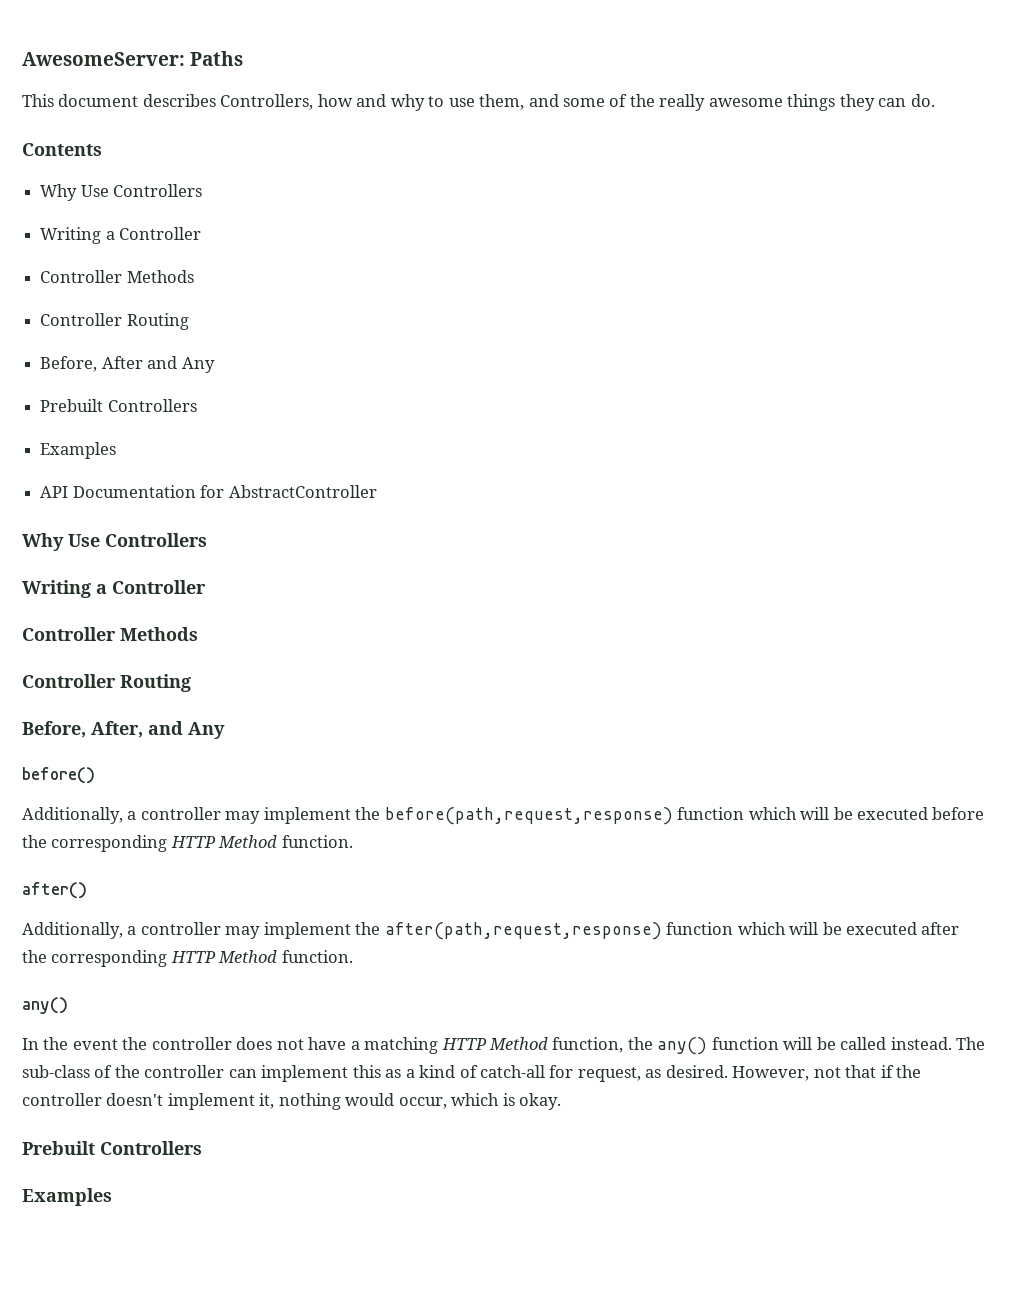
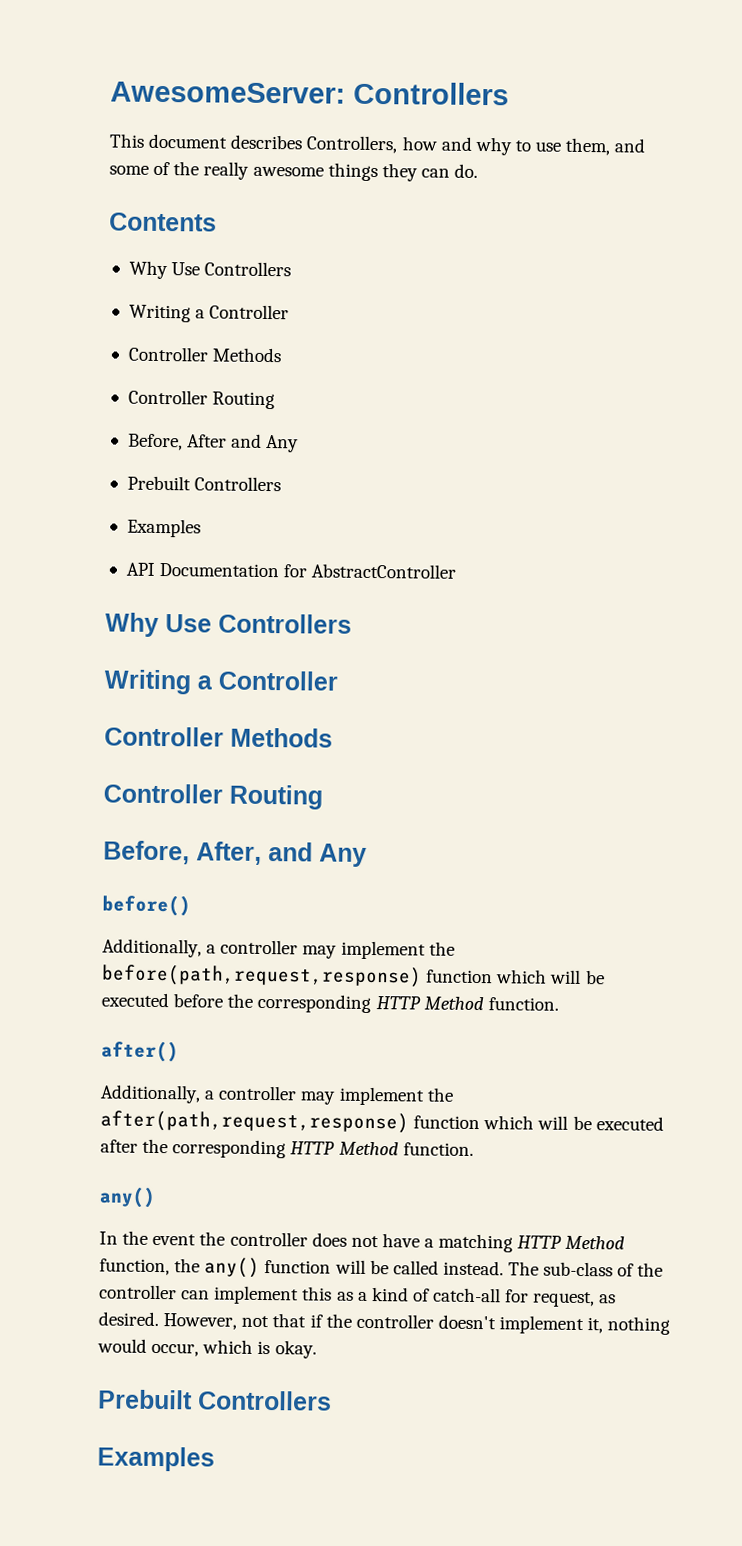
- AwesomeServer: Paths
+ AwesomeServer: Controllers

